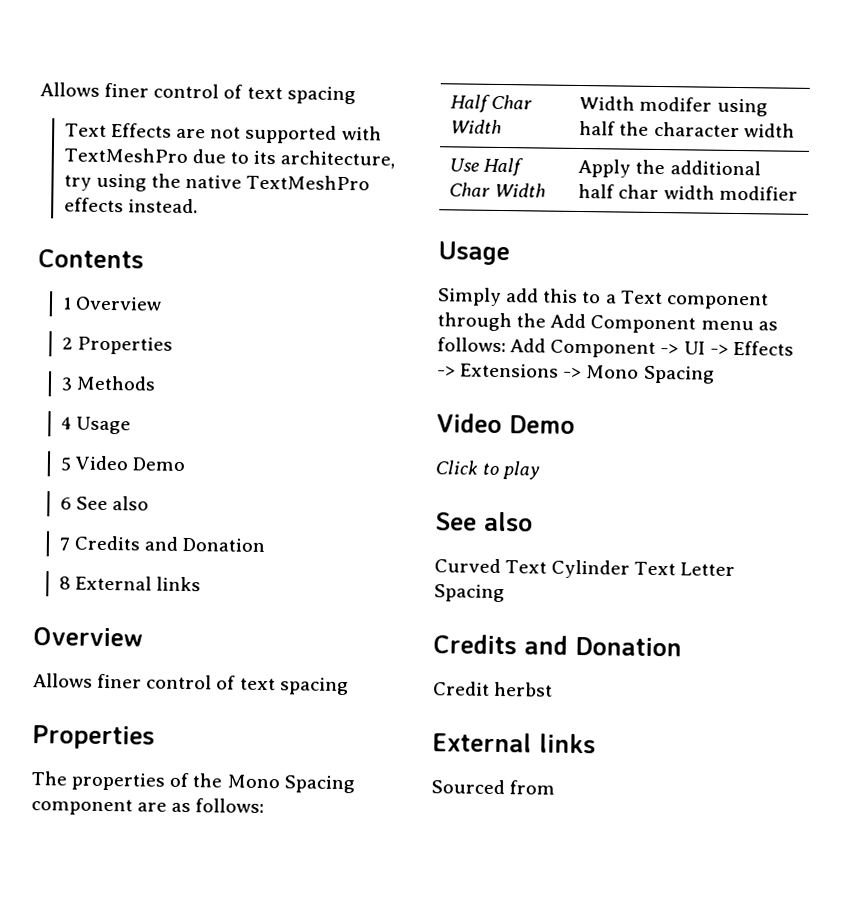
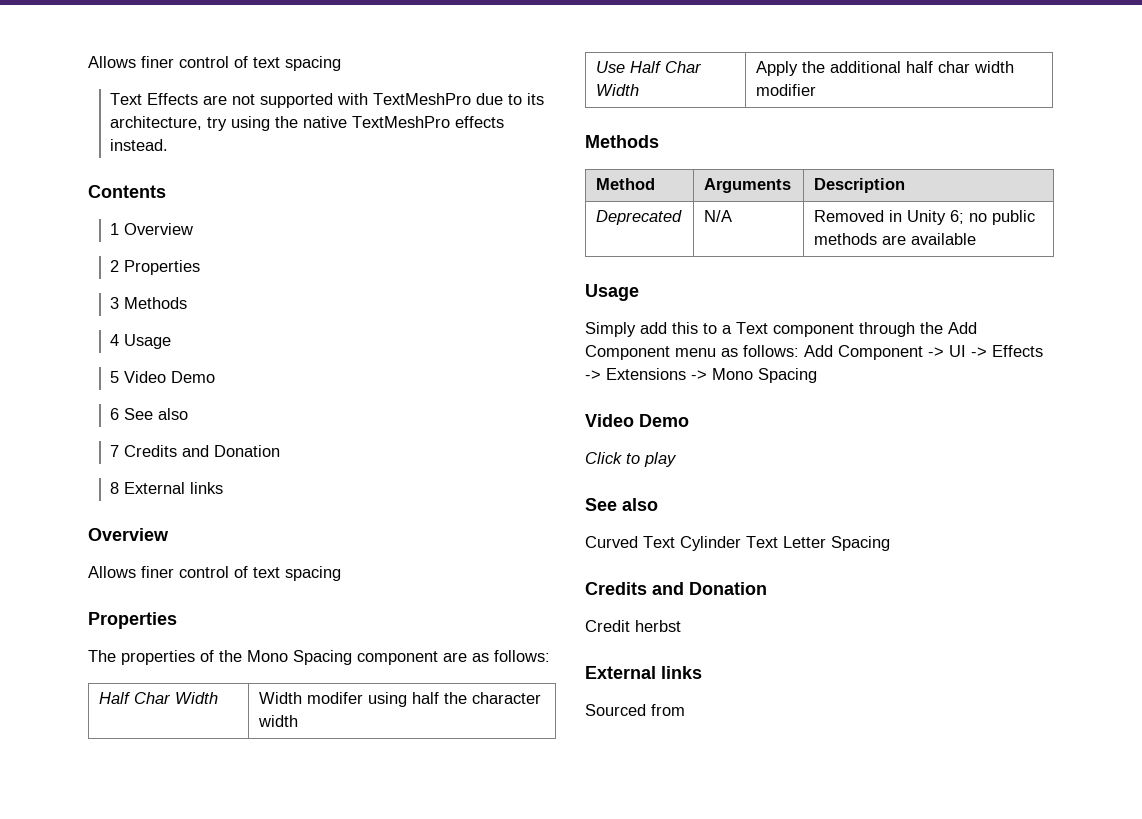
  Use Half Char Width | Apply the additional half char width modifier
+ Methods
+ Method | Arguments | Description
+ Deprecated | N/A | Removed in Unity 6; no public methods are available

